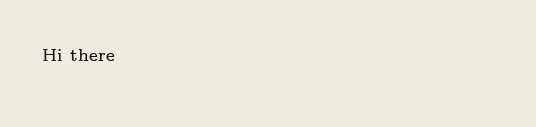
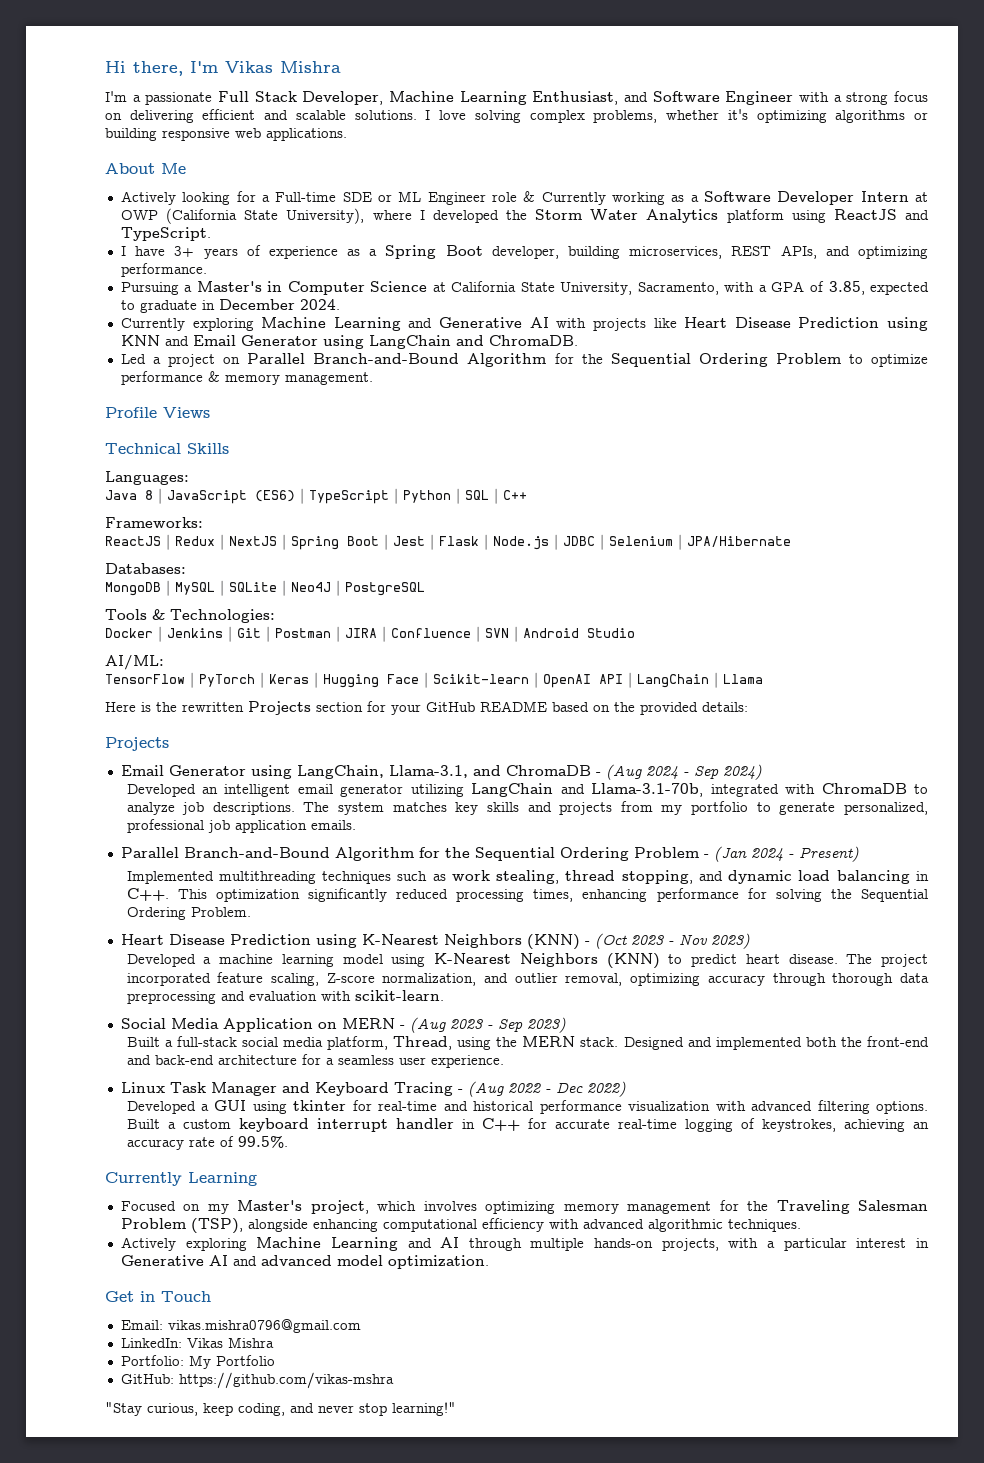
- Hi there
+ Hi there, I'm Vikas Mishra
+ I'm a passionate Full Stack Developer, Machine Learning Enthusiast, and Software Engineer with a strong focus on delivering efficient and scalable solutions. I love solving complex problems, whether it's optimizing algorithms or building responsive web applications.
+ About Me
+ Actively looking for a Full-time SDE or ML Engineer role & Currently working as a Software Developer Intern at OWP (California State University), where I developed the Storm Water Analytics platform using ReactJS and TypeScript.
+ I have 3+ years of experience as a Spring Boot developer, building microservices, REST APIs, and optimizing performance.
+ Pursuing a Master's in Computer Science at California State University, Sacramento, with a GPA of 3.85, expected to graduate in December 2024.
+ Currently exploring Machine Learning and Generative AI with projects like Heart Disease Prediction using KNN and Email Generator using LangChain and ChromaDB.
+ Led a project on Parallel Branch-and-Bound Algorithm for the Sequential Ordering Problem to optimize performance & memory management.
+ Profile Views
+ Technical Skills
+ Languages:
+ Java 8 | JavaScript (ES6) | TypeScript | Python | SQL | C++
+ Frameworks:
+ ReactJS | Redux | NextJS | Spring Boot | Jest | Flask | Node.js | JDBC | Selenium | JPA/Hibernate
+ Databases:
+ MongoDB | MySQL | SQLite | Neo4J | PostgreSQL
+ Tools & Technologies:
+ Docker | Jenkins | Git | Postman | JIRA | Confluence | SVN | Android Studio
+ AI/ML:
+ TensorFlow | PyTorch | Keras | Hugging Face | Scikit-learn | OpenAI API | LangChain | Llama
+ Here is the rewritten Projects section for your GitHub README based on the provided details:
+ Projects
+ Email Generator using LangChain, Llama-3.1, and ChromaDB - (Aug 2024 - Sep 2024)
+ Developed an intelligent email generator utilizing LangChain and Llama-3.1-70b, integrated with ChromaDB to analyze job descriptions. The system matches key skills and projects from my portfolio to generate personalized, professional job application emails.
+ Parallel Branch-and-Bound Algorithm for the Sequential Ordering Problem - (Jan 2024 - Present)
+ Implemented multithreading techniques such as work stealing, thread stopping, and dynamic load balancing in C++. This optimization significantly reduced processing times, enhancing performance for solving the Sequential Ordering Problem.
+ Heart Disease Prediction using K-Nearest Neighbors (KNN) - (Oct 2023 - Nov 2023)
+ Developed a machine learning model using K-Nearest Neighbors (KNN) to predict heart disease. The project incorporated feature scaling, Z-score normalization, and outlier removal, optimizing accuracy through thorough data preprocessing and evaluation with scikit-learn.
+ Social Media Application on MERN - (Aug 2023 - Sep 2023)
+ Built a full-stack social media platform, Thread, using the MERN stack. Designed and implemented both the front-end and back-end architecture for a seamless user experience.
+ Linux Task Manager and Keyboard Tracing - (Aug 2022 - Dec 2022)
+ Developed a GUI using tkinter for real-time and historical performance visualization with advanced filtering options. Built a custom keyboard interrupt handler in C++ for accurate real-time logging of keystrokes, achieving an accuracy rate of 99.5%.
+ Currently Learning
+ Focused on my Master's project, which involves optimizing memory management for the Traveling Salesman Problem (TSP), alongside enhancing computational efficiency with advanced algorithmic techniques.
+ Actively exploring Machine Learning and AI through multiple hands-on projects, with a particular interest in Generative AI and advanced model optimization.
+ Get in Touch
+ Email: vikas.mishra0796@gmail.com
+ LinkedIn: Vikas Mishra
+ Portfolio: My Portfolio
+ GitHub: https://github.com/vikas-mshra
+ "Stay curious, keep coding, and never stop learning!"

